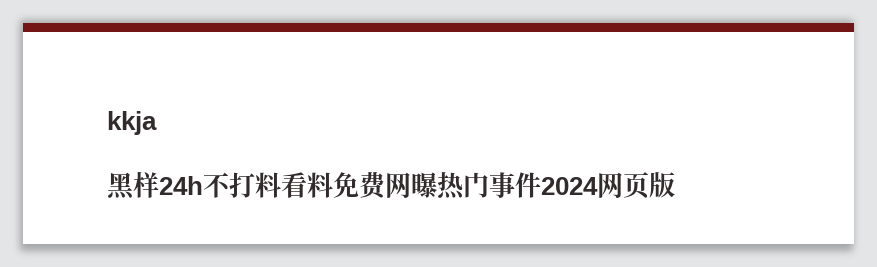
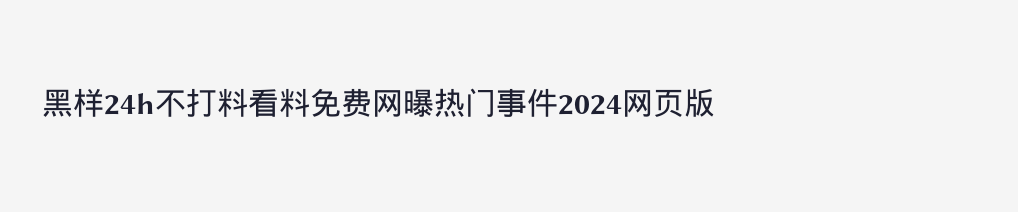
- kkja

